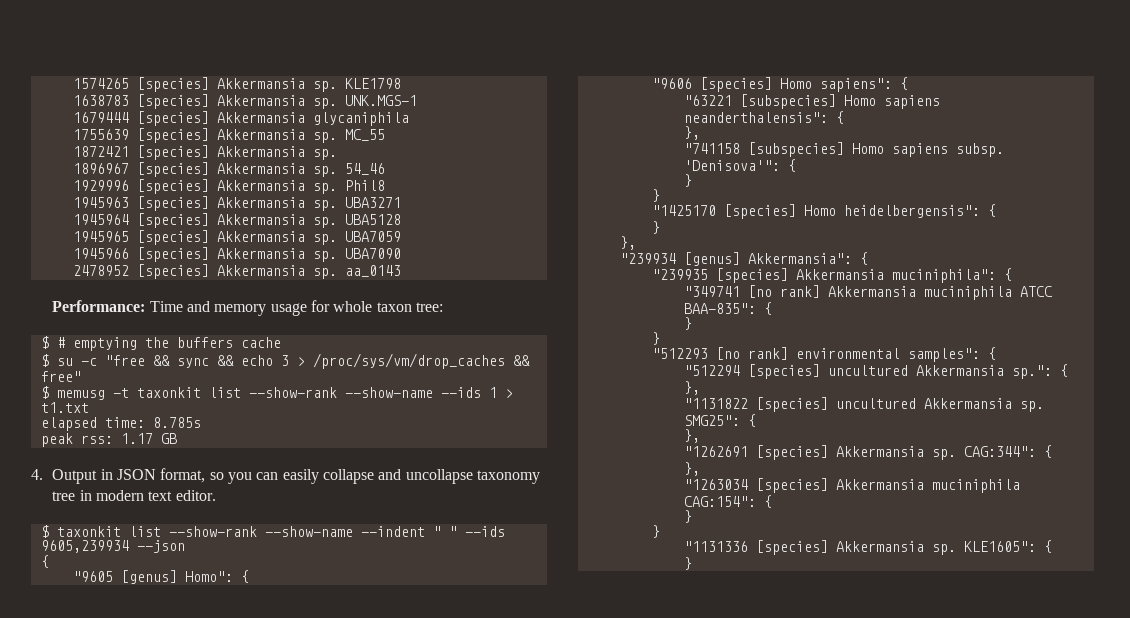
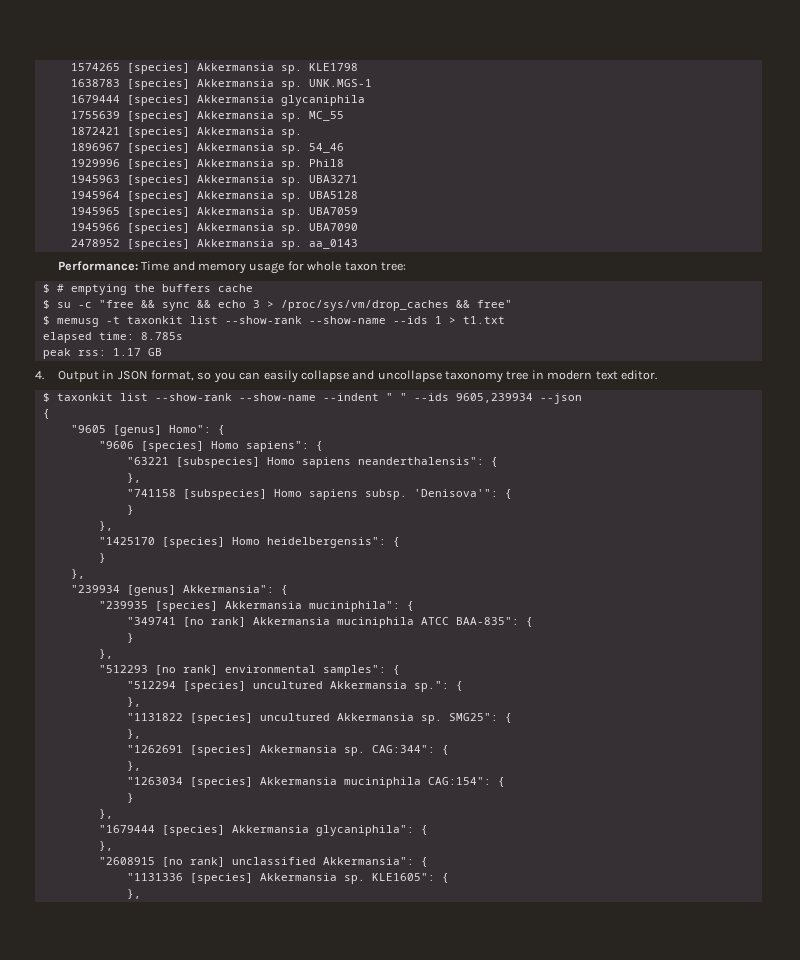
  'Denisova'": {
  }
- }
+ },
  "349741 [no rank] Akkermansia muciniphila ATCC BAA-835": {
  }
- }
+ },
  "1263034 [species] Akkermansia muciniphila CAG:154": {
  }
- }
+ },
+ "1679444 [species] Akkermansia glycaniphila": {
+ },
+ "2608915 [no rank] unclassified Akkermansia": {
  KLE1605": {
- }
+ },

